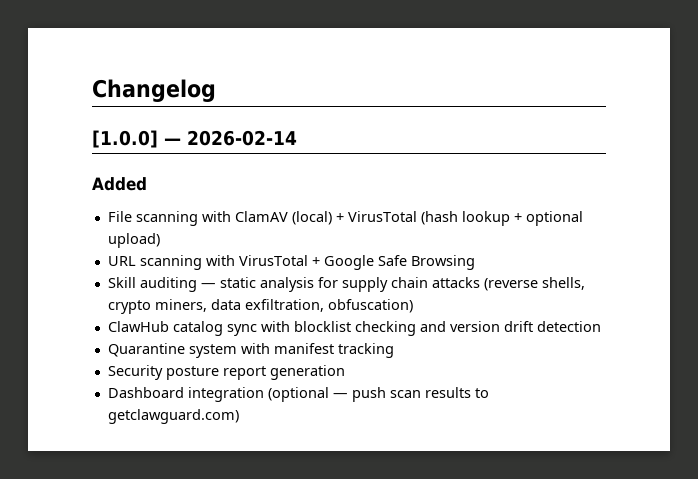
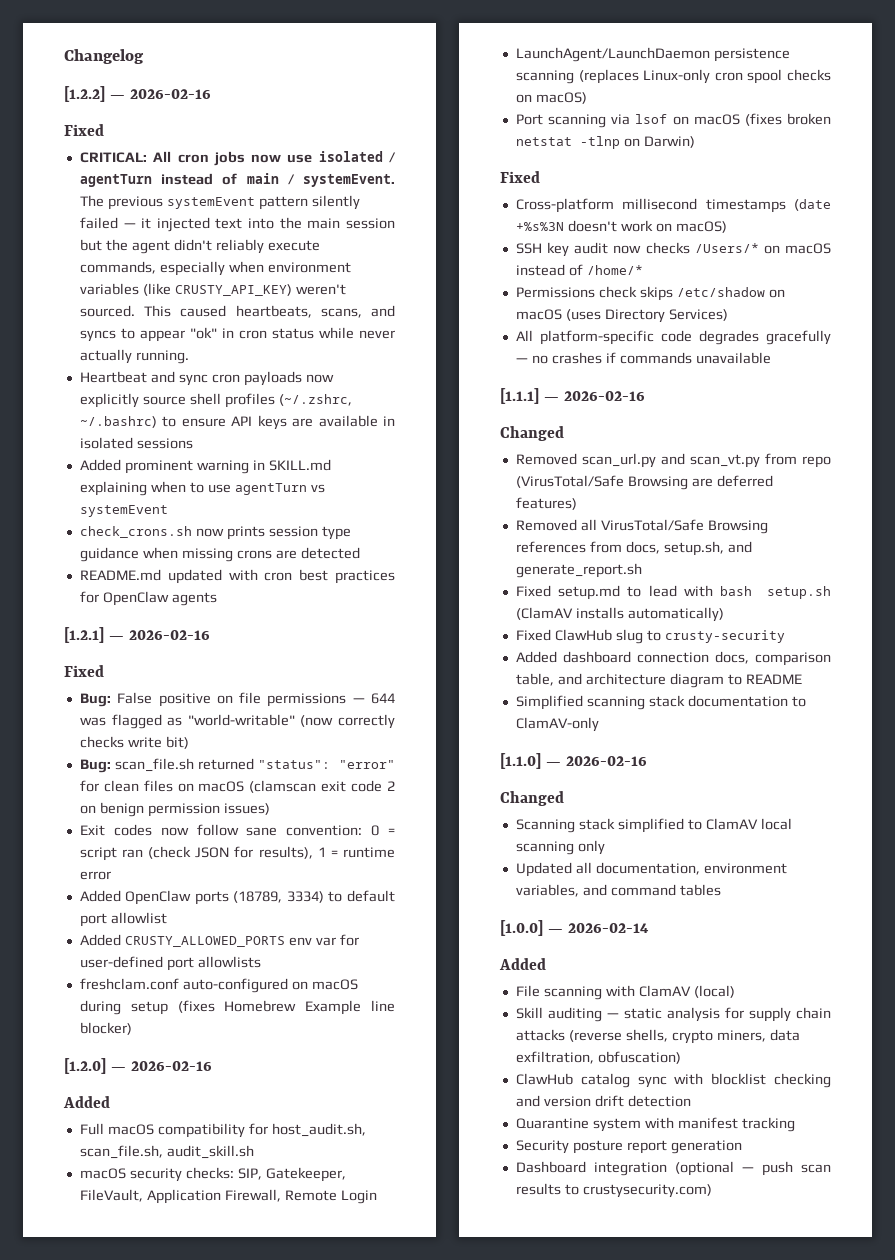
+ [1.2.2] — 2026-02-16
+ Fixed
+ CRITICAL: All cron jobs now use isolated / agentTurn instead of main / systemEvent. The previous systemEvent pattern silently failed — it injected text into the main session but the agent didn't reliably execute commands, especially when environment variables (like CRUSTY_API_KEY) weren't sourced. This caused heartbeats, scans, and syncs to appear "ok" in cron status while never actually running.
+ Heartbeat and sync cron payloads now explicitly source shell profiles (~/.zshrc, ~/.bashrc) to ensure API keys are available in isolated sessions
+ Added prominent warning in SKILL.md explaining when to use agentTurn vs systemEvent
+ check_crons.sh now prints session type guidance when missing crons are detected
+ README.md updated with cron best practices for OpenClaw agents
+ [1.2.1] — 2026-02-16
+ Fixed
+ Bug: False positive on file permissions — 644 was flagged as "world-writable" (now correctly checks write bit)
+ Bug: scan_file.sh returned "status": "error" for clean files on macOS (clamscan exit code 2 on benign permission issues)
+ Exit codes now follow sane convention: 0 = script ran (check JSON for results), 1 = runtime error
+ Added OpenClaw ports (18789, 3334) to default port allowlist
+ Added CRUSTY_ALLOWED_PORTS env var for user-defined port allowlists
+ freshclam.conf auto-configured on macOS during setup (fixes Homebrew Example line blocker)
+ [1.2.0] — 2026-02-16
+ Added
+ Full macOS compatibility for host_audit.sh, scan_file.sh, audit_skill.sh
+ macOS security checks: SIP, Gatekeeper, FileVault, Application Firewall, Remote Login
+ LaunchAgent/LaunchDaemon persistence scanning (replaces Linux-only cron spool checks on macOS)
+ Port scanning via lsof on macOS (fixes broken netstat -tlnp on Darwin)
+ Fixed
+ Cross-platform millisecond timestamps (date +%s%3N doesn't work on macOS)
+ SSH key audit now checks /Users/* on macOS instead of /home/*
+ Permissions check skips /etc/shadow on macOS (uses Directory Services)
+ All platform-specific code degrades gracefully — no crashes if commands unavailable
+ [1.1.1] — 2026-02-16
+ Changed
+ Removed scan_url.py and scan_vt.py from repo (VirusTotal/Safe Browsing are deferred features)
+ Removed all VirusTotal/Safe Browsing references from docs, setup.sh, and generate_report.sh
+ Fixed setup.md to lead with bash setup.sh (ClamAV installs automatically)
+ Fixed ClawHub slug to crusty-security
+ Added dashboard connection docs, comparison table, and architecture diagram to README
+ Simplified scanning stack documentation to ClamAV-only
+ [1.1.0] — 2026-02-16
+ Changed
+ Scanning stack simplified to ClamAV local scanning only
+ Updated all documentation, environment variables, and command tables
- File scanning with ClamAV (local) + VirusTotal (hash lookup + optional upload)
- URL scanning with VirusTotal + Google Safe Browsing
+ File scanning with ClamAV (local)
- Dashboard integration (optional — push scan results to getclawguard.com)
+ Dashboard integration (optional — push scan results to crustysecurity.com)

